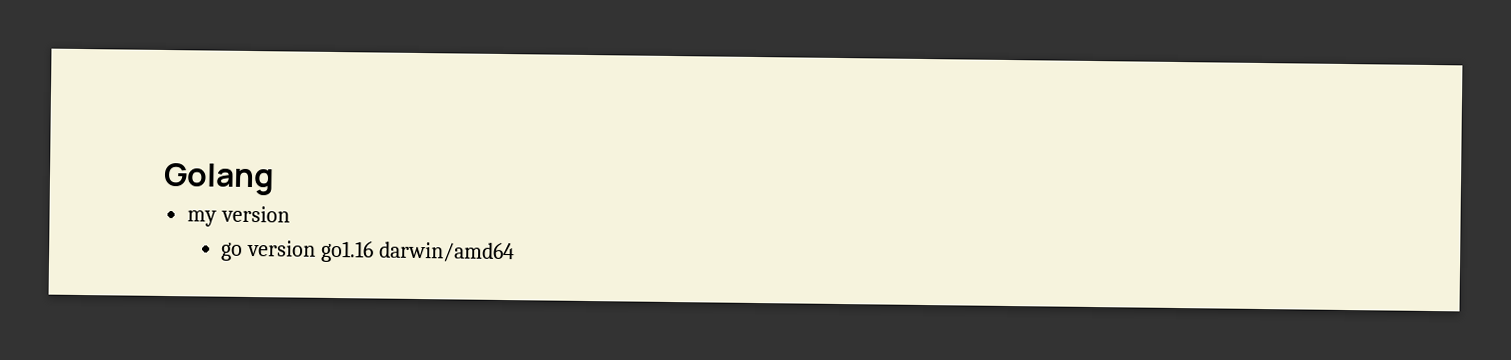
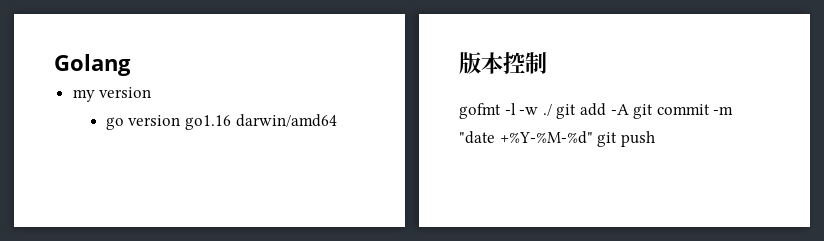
+ 版本控制
+ gofmt -l -w ./ git add -A git commit -m "date +%Y-%M-%d" git push

